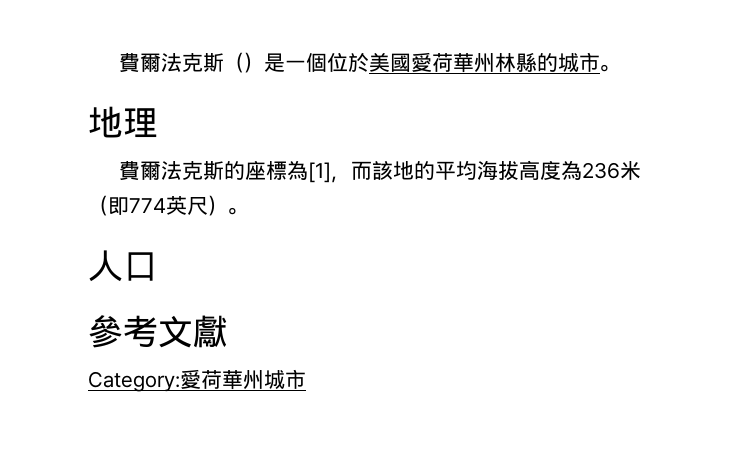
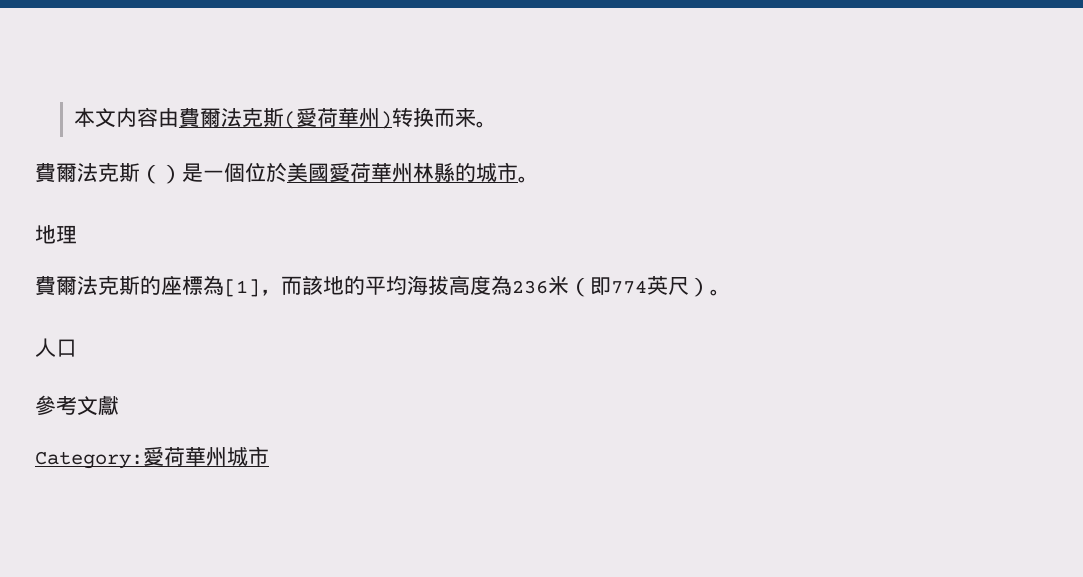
+ 本文内容由費爾法克斯(愛荷華州)转换而来。

